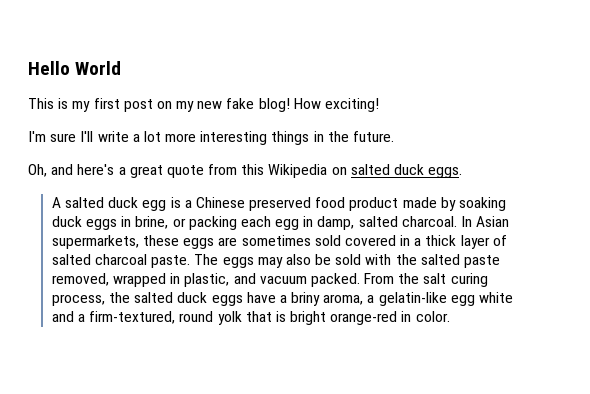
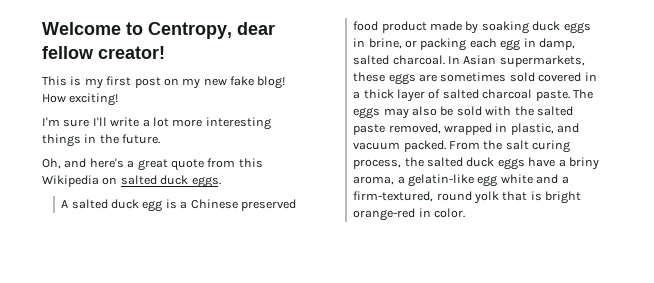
- Hello World
+ Welcome to Centropy, dear fellow creator!

